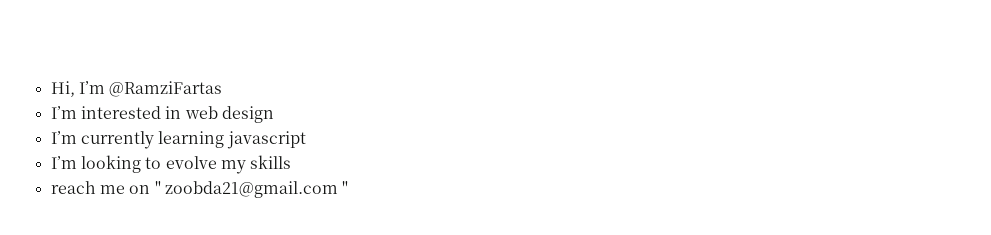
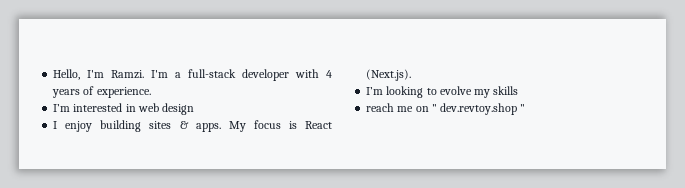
- Hi, I’m @RamziFartas
+ Hello, I'm Ramzi. I'm a full-stack developer with 4 years of experience.
- I’m currently learning javascript
+ I enjoy building sites & apps. My focus is React (Next.js).
- reach me on " zoobda21@gmail.com "
+ reach me on " dev.revtoy.shop "

